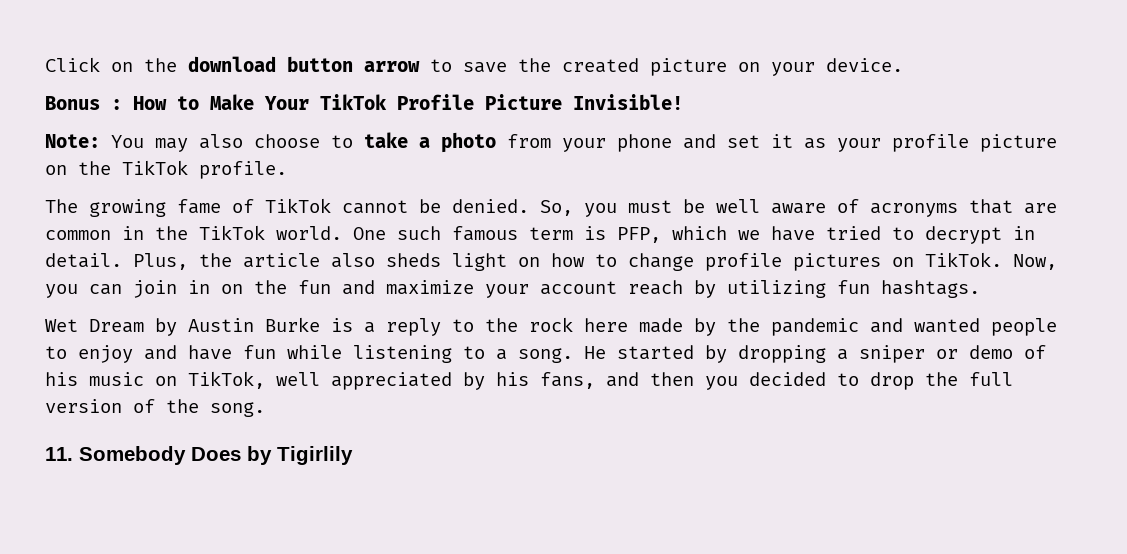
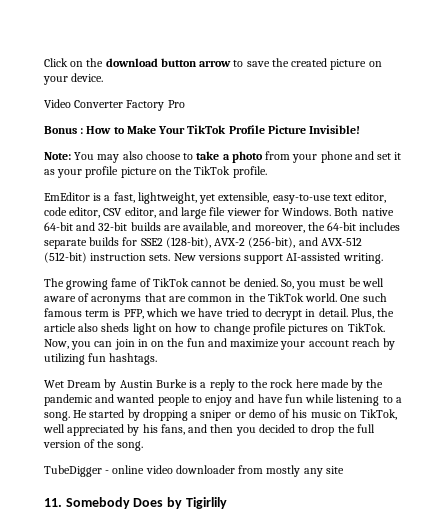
+ Video Converter Factory Pro
+ EmEditor is a fast, lightweight, yet extensible, easy-to-use text editor, code editor, CSV editor, and large file viewer for Windows. Both native 64-bit and 32-bit builds are available, and moreover, the 64-bit includes separate builds for SSE2 (128-bit), AVX-2 (256-bit), and AVX-512 (512-bit) instruction sets. New versions support AI-assisted writing.
+ TubeDigger - online video downloader from mostly any site

